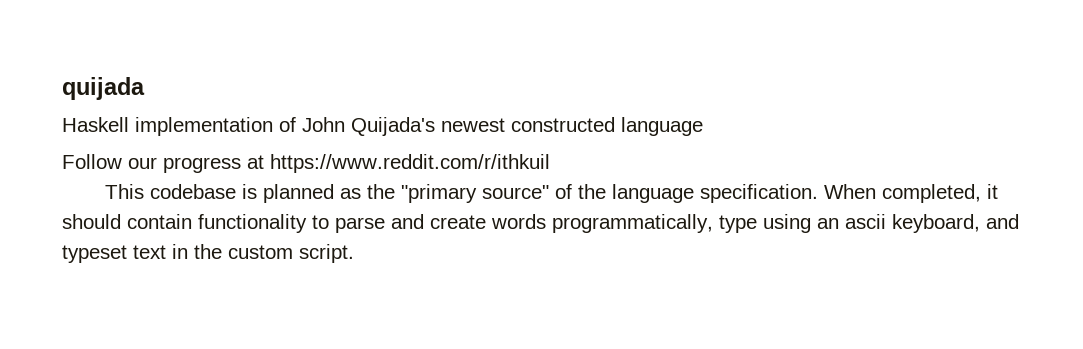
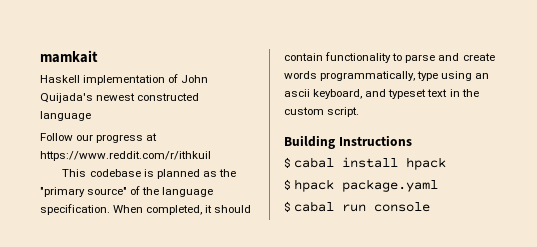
- quijada
+ mamkait
+ Building Instructions
+ $ cabal install hpack
+ $ hpack package.yaml
+ $ cabal run console

